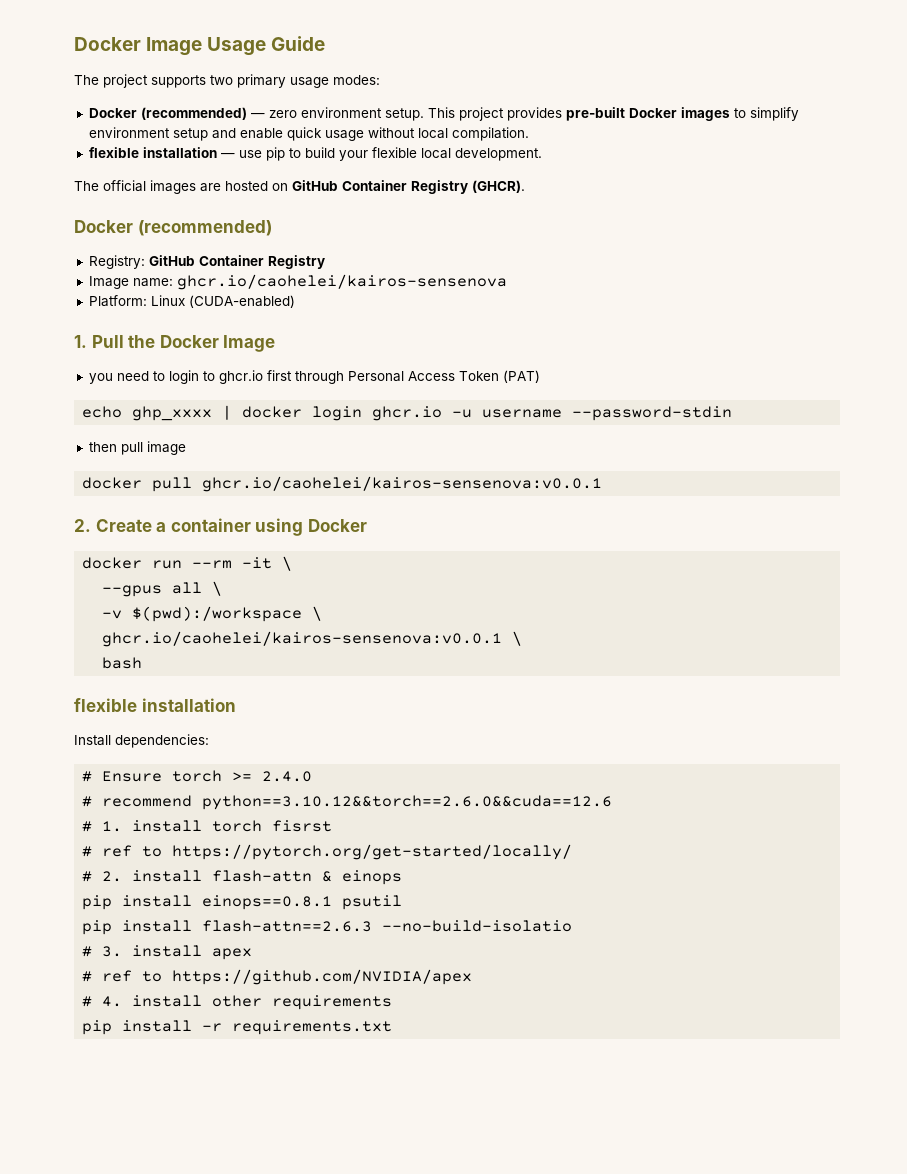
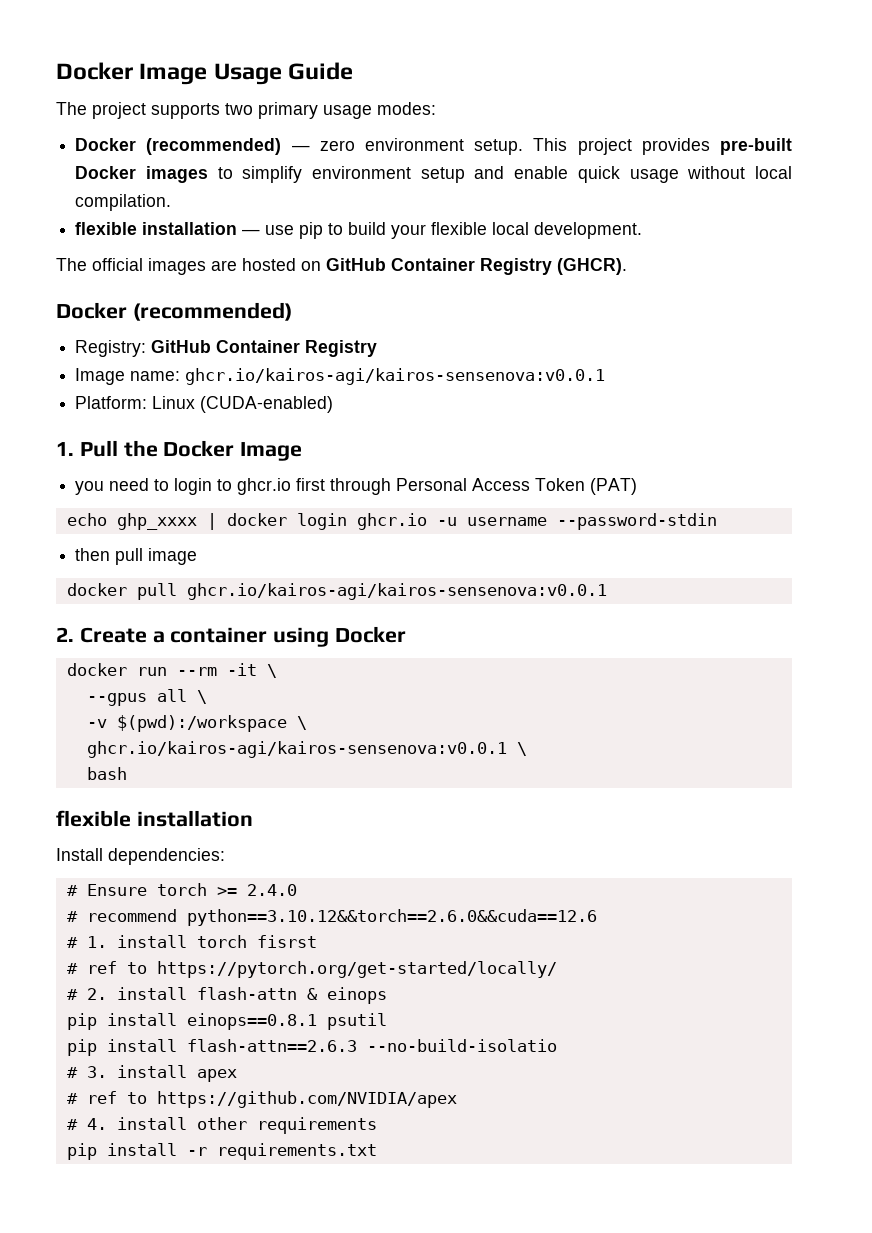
- Image name: ghcr.io/caohelei/kairos-sensenova
+ Image name: ghcr.io/kairos-agi/kairos-sensenova:v0.0.1
- docker pull ghcr.io/caohelei/kairos-sensenova:v0.0.1
+ docker pull ghcr.io/kairos-agi/kairos-sensenova:v0.0.1
- ghcr.io/caohelei/kairos-sensenova:v0.0.1 \
+ ghcr.io/kairos-agi/kairos-sensenova:v0.0.1 \

